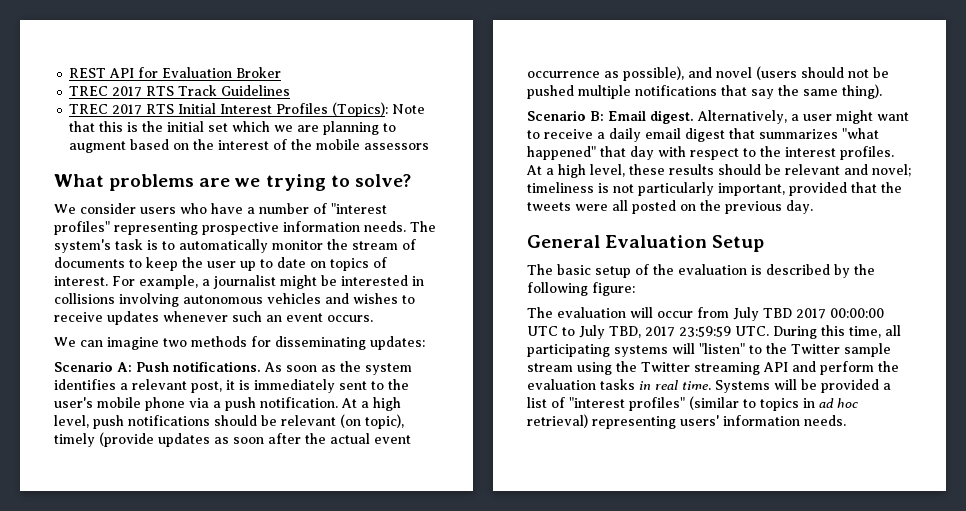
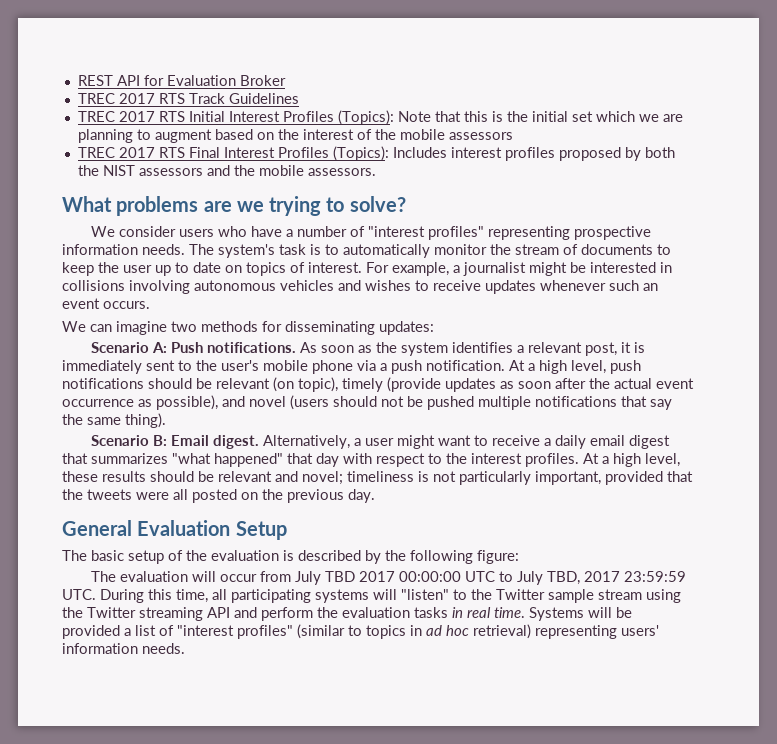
+ TREC 2017 RTS Final Interest Profiles (Topics): Includes interest profiles proposed by both the NIST assessors and the mobile assessors.

